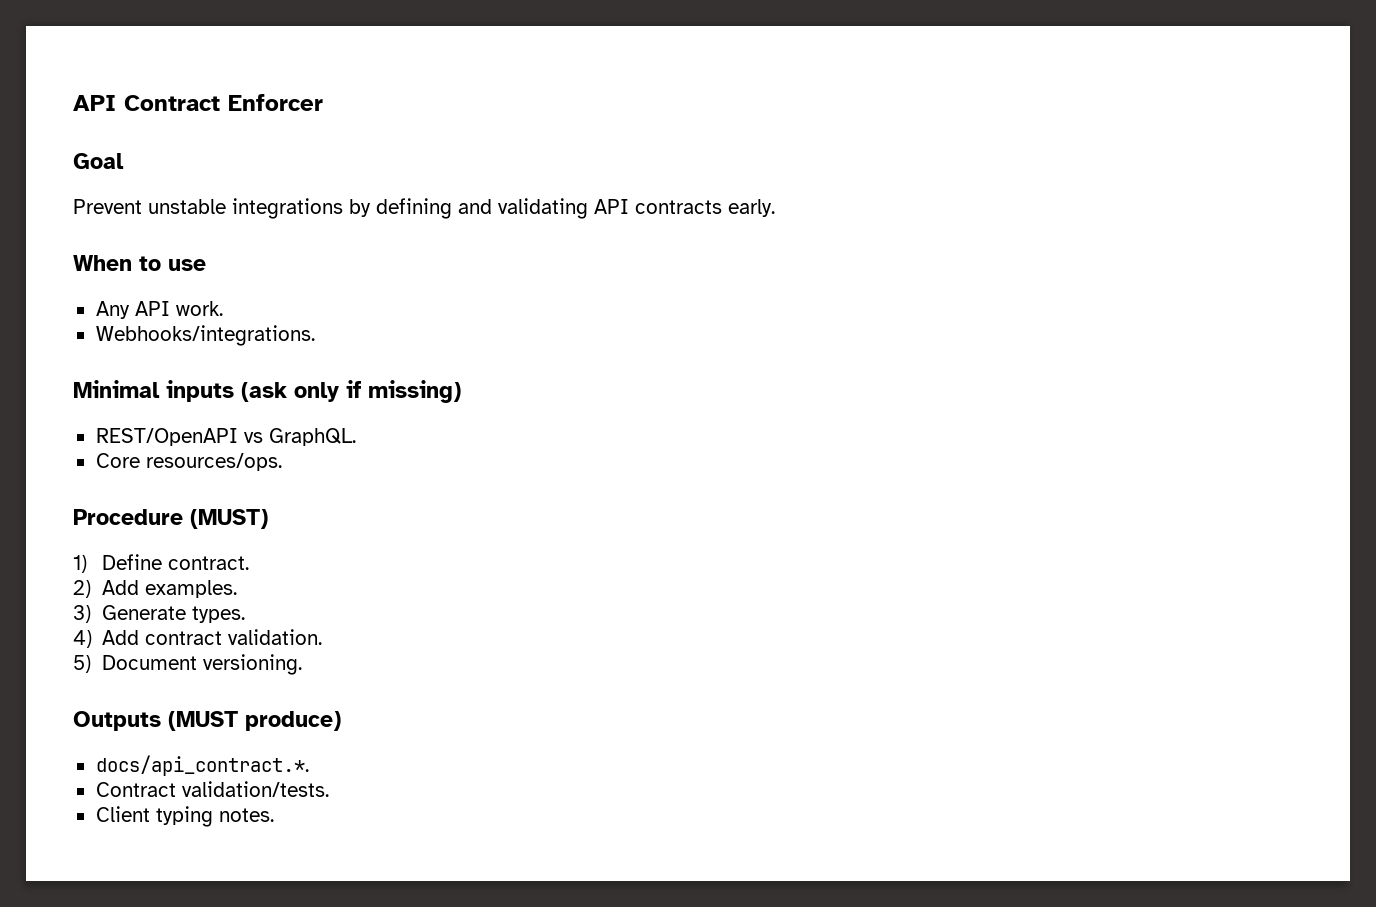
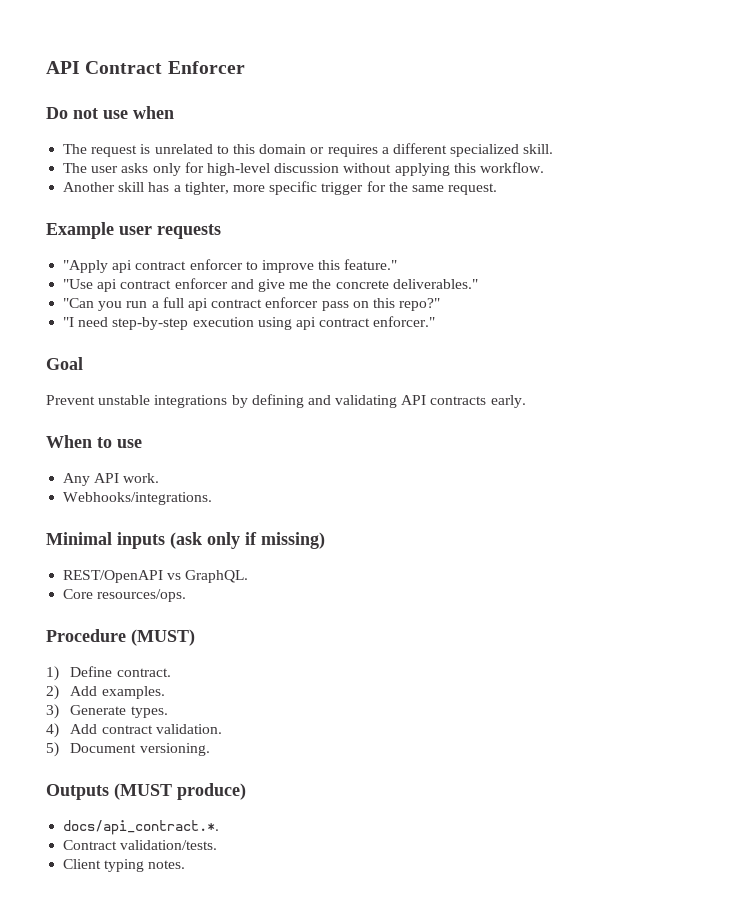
+ Do not use when
+ The request is unrelated to this domain or requires a different specialized skill.
+ The user asks only for high-level discussion without applying this workflow.
+ Another skill has a tighter, more specific trigger for the same request.
+ Example user requests
+ "Apply api contract enforcer to improve this feature."
+ "Use api contract enforcer and give me the concrete deliverables."
+ "Can you run a full api contract enforcer pass on this repo?"
+ "I need step-by-step execution using api contract enforcer."

